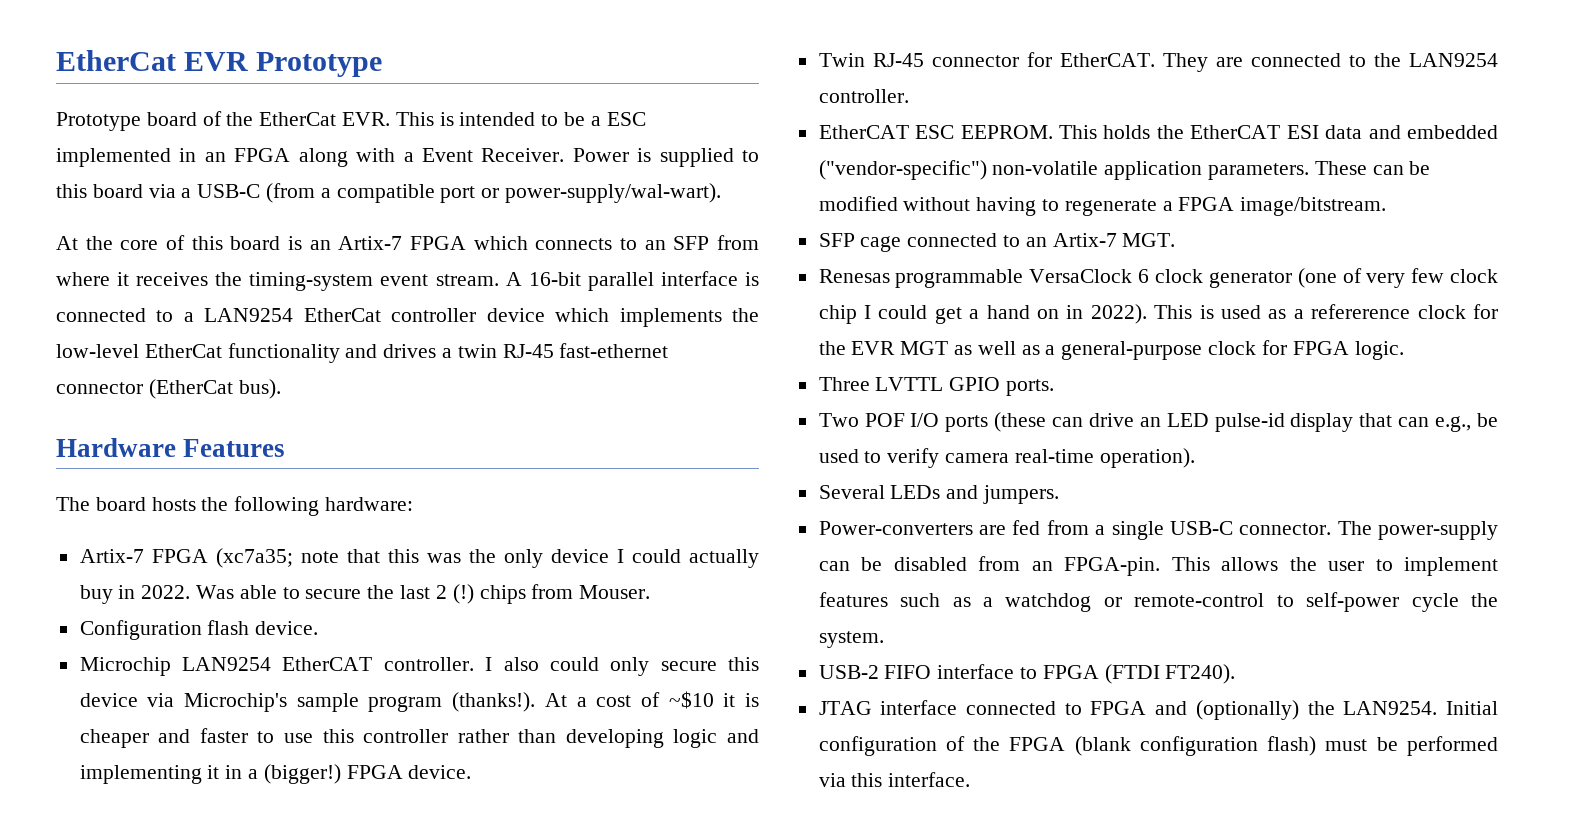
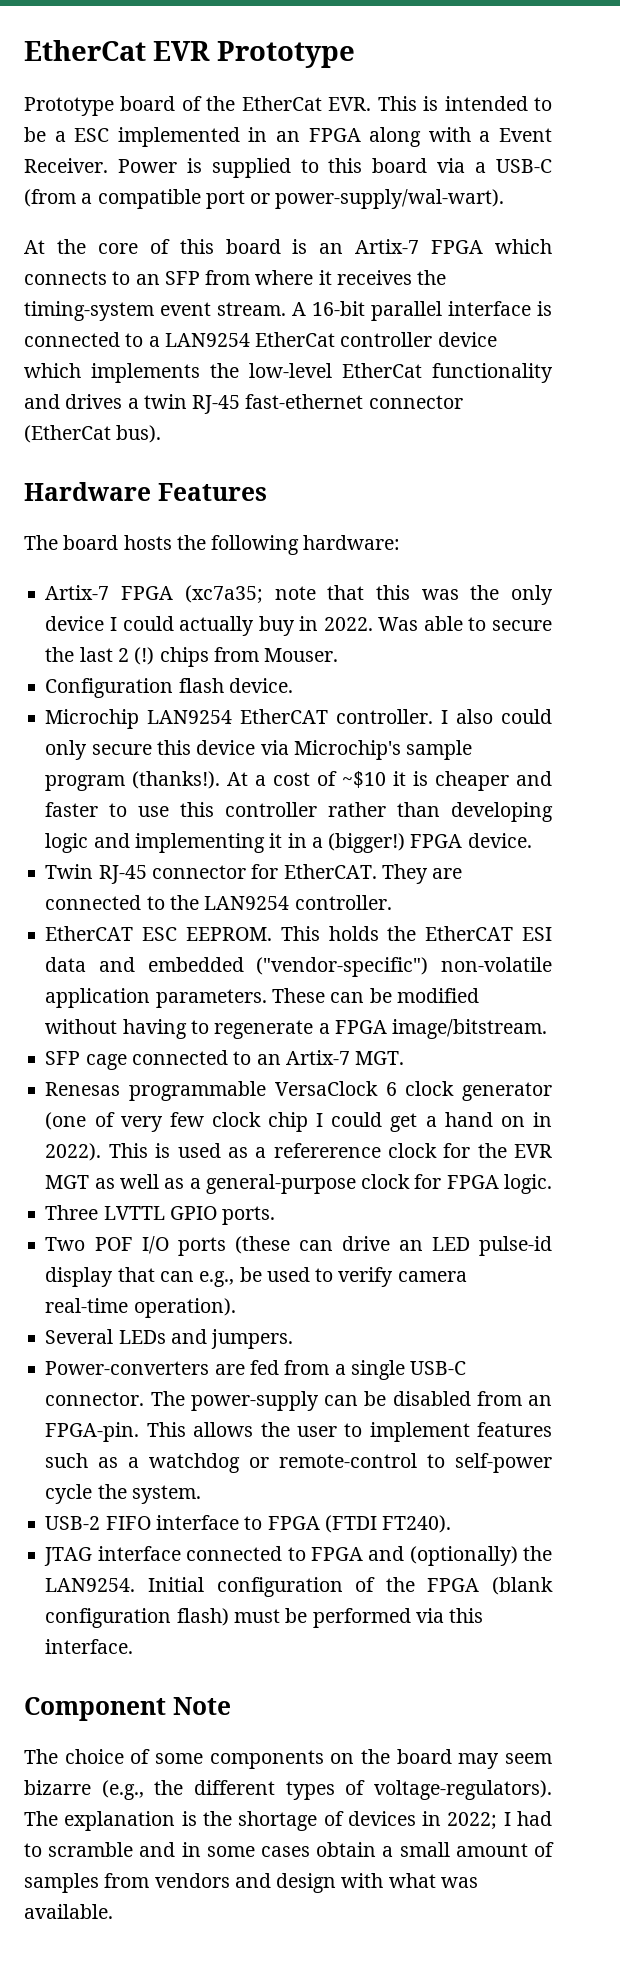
+ Component Note
+ The choice of some components on the board may seem bizarre (e.g., the different types of voltage-regulators). The explanation is the shortage of devices in 2022; I had to scramble and in some cases obtain a small amount of samples from vendors and design with what was available.

